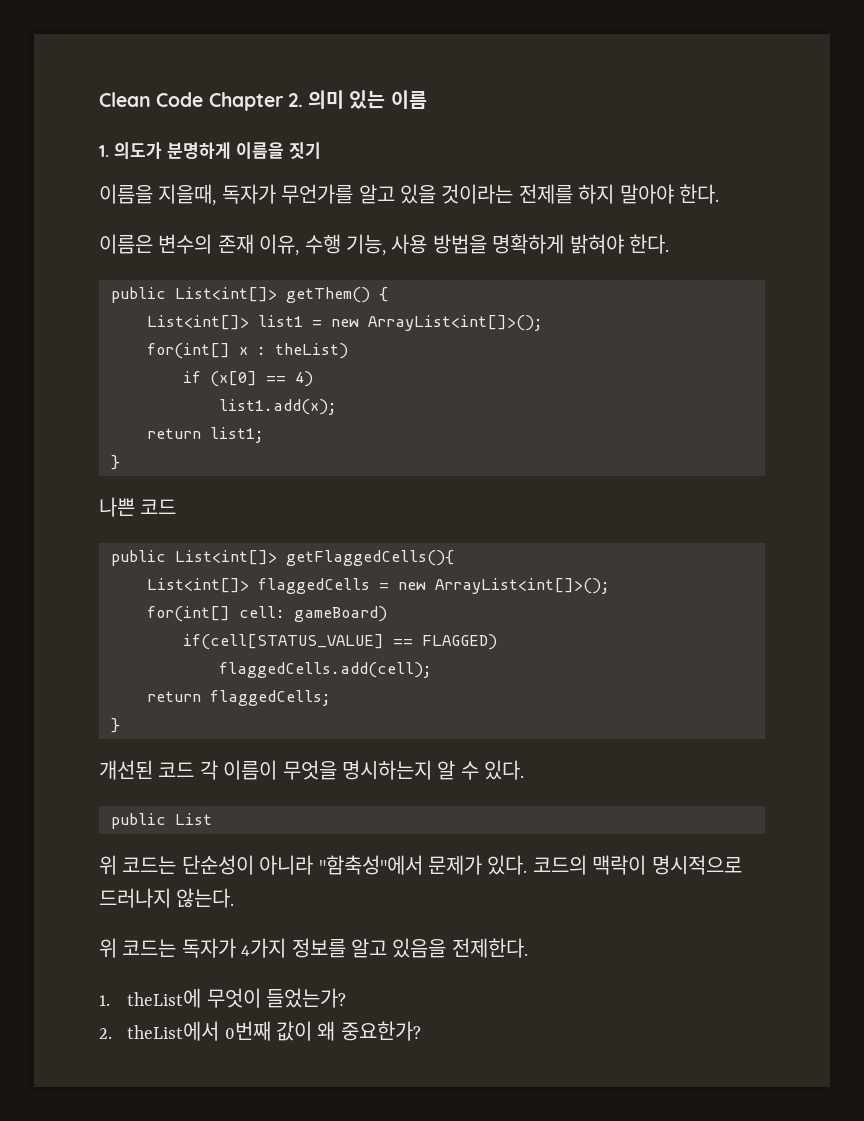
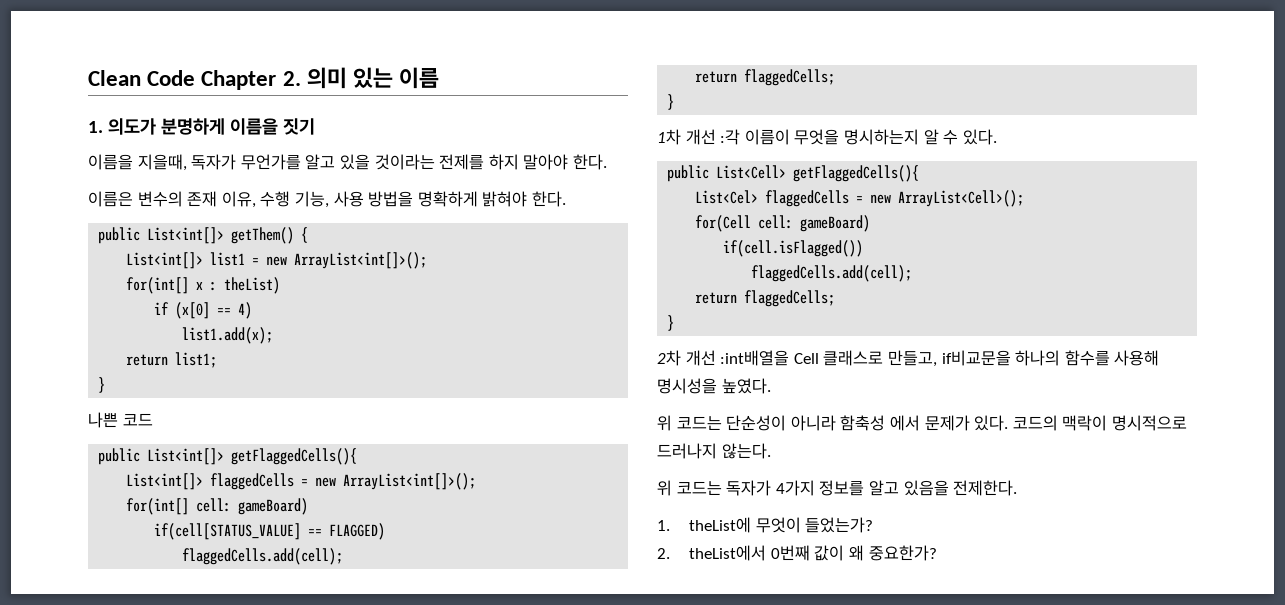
- 개선된 코드 각 이름이 무엇을 명시하는지 알 수 있다.
+ 1차 개선 :각 이름이 무엇을 명시하는지 알 수 있다.
- public List
+ public List<Cell> getFlaggedCells(){
+ List<Cel> flaggedCells = new ArrayList<Cell>();
+ for(Cell cell: gameBoard)
+ if(cell.isFlagged())
+ flaggedCells.add(cell);
+ return flaggedCells;
+ }
+ 2차 개선 :int배열을 Cell 클래스로 만들고, if비교문을 하나의 함수를 사용해 명시성을 높였다.
- 위 코드는 단순성이 아니라 "함축성"에서 문제가 있다.
+ 위 코드는 단순성이 아니라 함축성 에서 문제가 있다.

